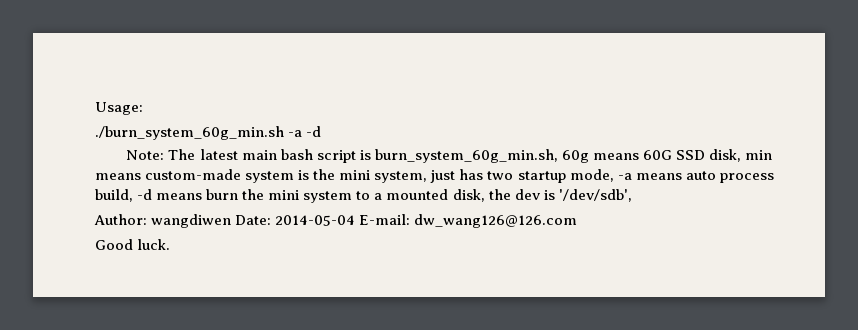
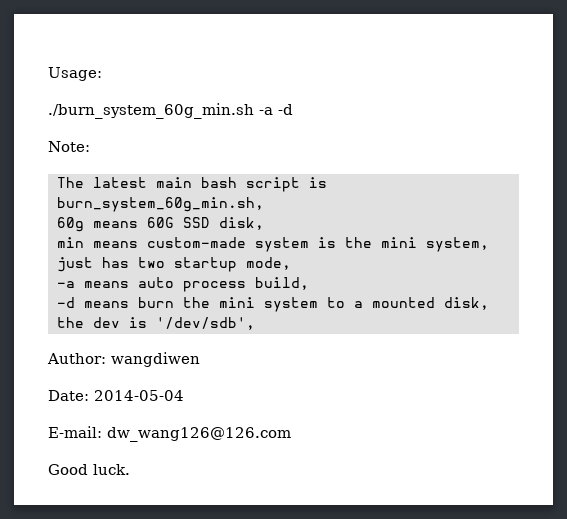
- Note: The latest main bash script is burn_system_60g_min.sh, 60g means 60G SSD disk, min means custom-made system is the mini system, just has two startup mode, -a means auto process build, -d means burn the mini system to a mounted disk, the dev is '/dev/sdb',
+ Note:
+ The latest main bash script is burn_system_60g_min.sh,
+ 60g means 60G SSD disk,
+ min means custom-made system is the mini system, just has two startup mode,
+ -a means auto process build,
+ -d means burn the mini system to a mounted disk, the dev is '/dev/sdb',
- Author: wangdiwen Date: 2014-05-04 E-mail: dw_wang126@126.com
+ Author: wangdiwen
+ Date: 2014-05-04
+ E-mail: dw_wang126@126.com

